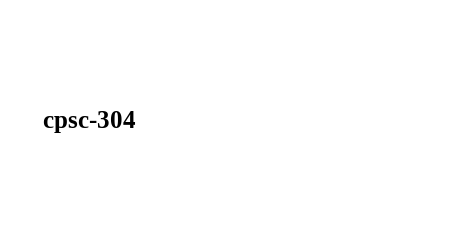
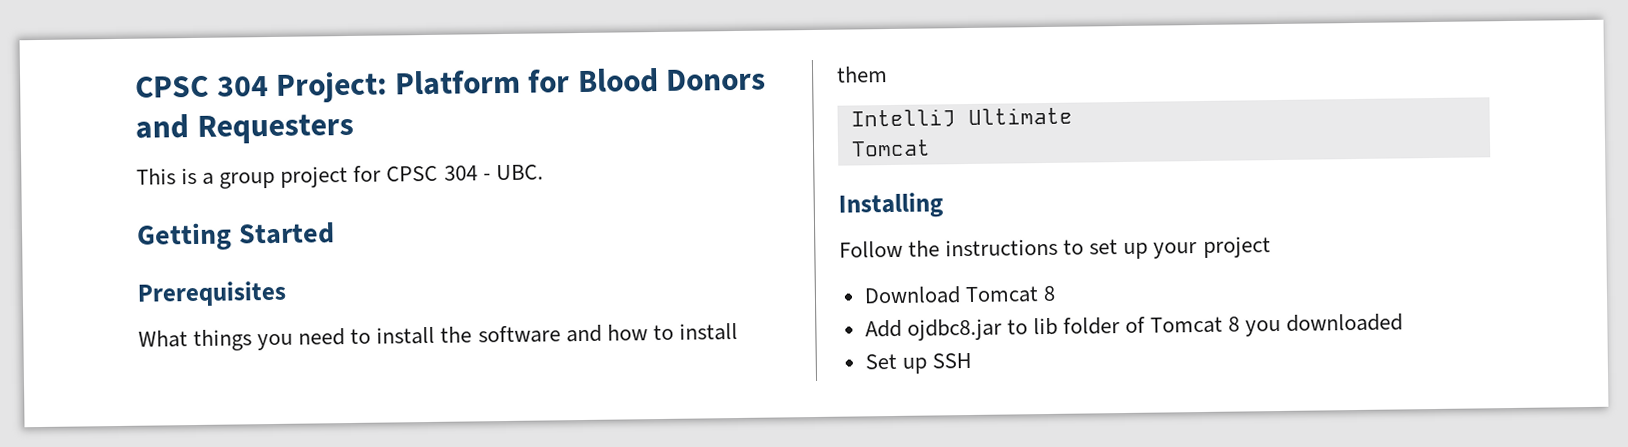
- cpsc-304
+ CPSC 304 Project: Platform for Blood Donors and Requesters
+ This is a group project for CPSC 304 - UBC.
+ Getting Started
+ Prerequisites
+ What things you need to install the software and how to install them
+ IntelliJ Ultimate
+ Tomcat
+ Installing
+ Follow the instructions to set up your project
+ Download Tomcat 8
+ Add ojdbc8.jar to lib folder of Tomcat 8 you downloaded
+ Set up SSH

